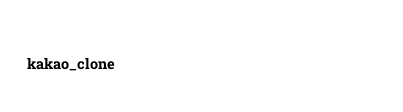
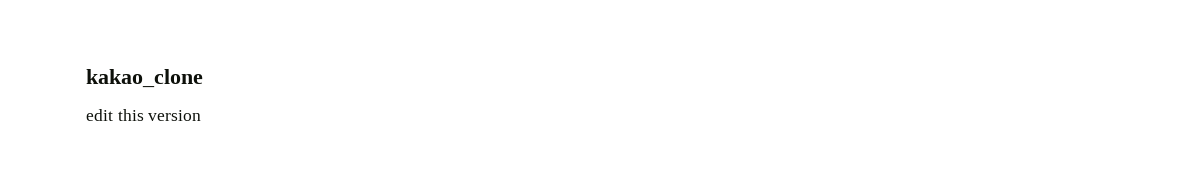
+ edit this version

